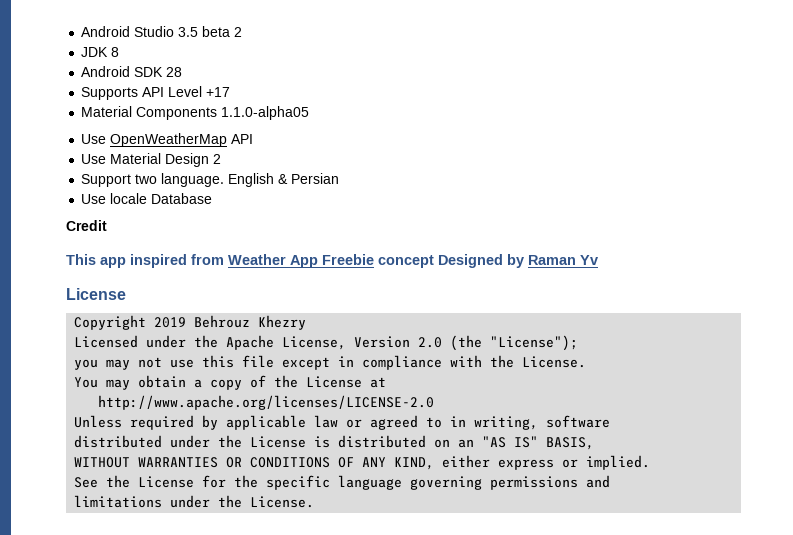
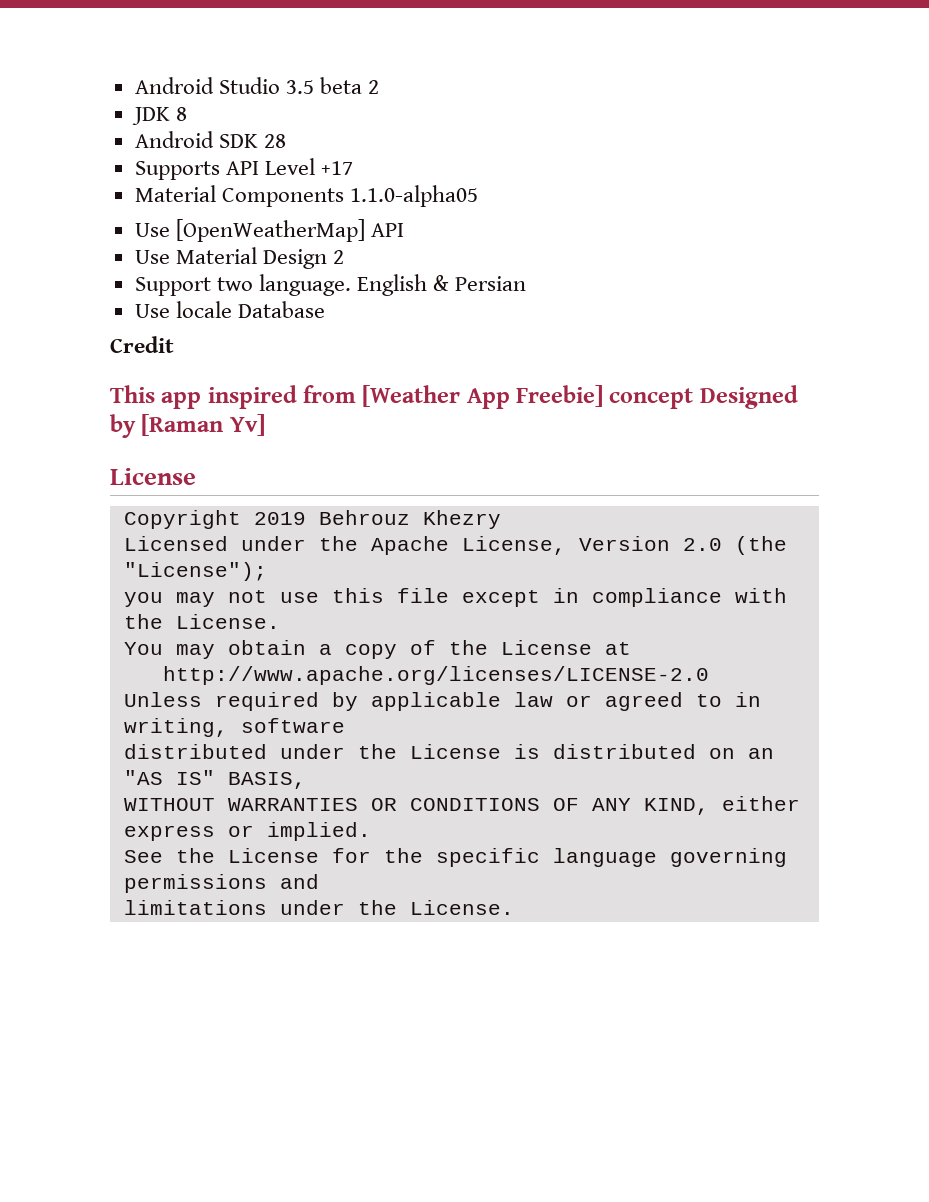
- Use OpenWeatherMap API
+ Use [OpenWeatherMap] API
- This app inspired from Weather App Freebie concept Designed by Raman Yv
+ This app inspired from [Weather App Freebie] concept Designed by [Raman Yv]

